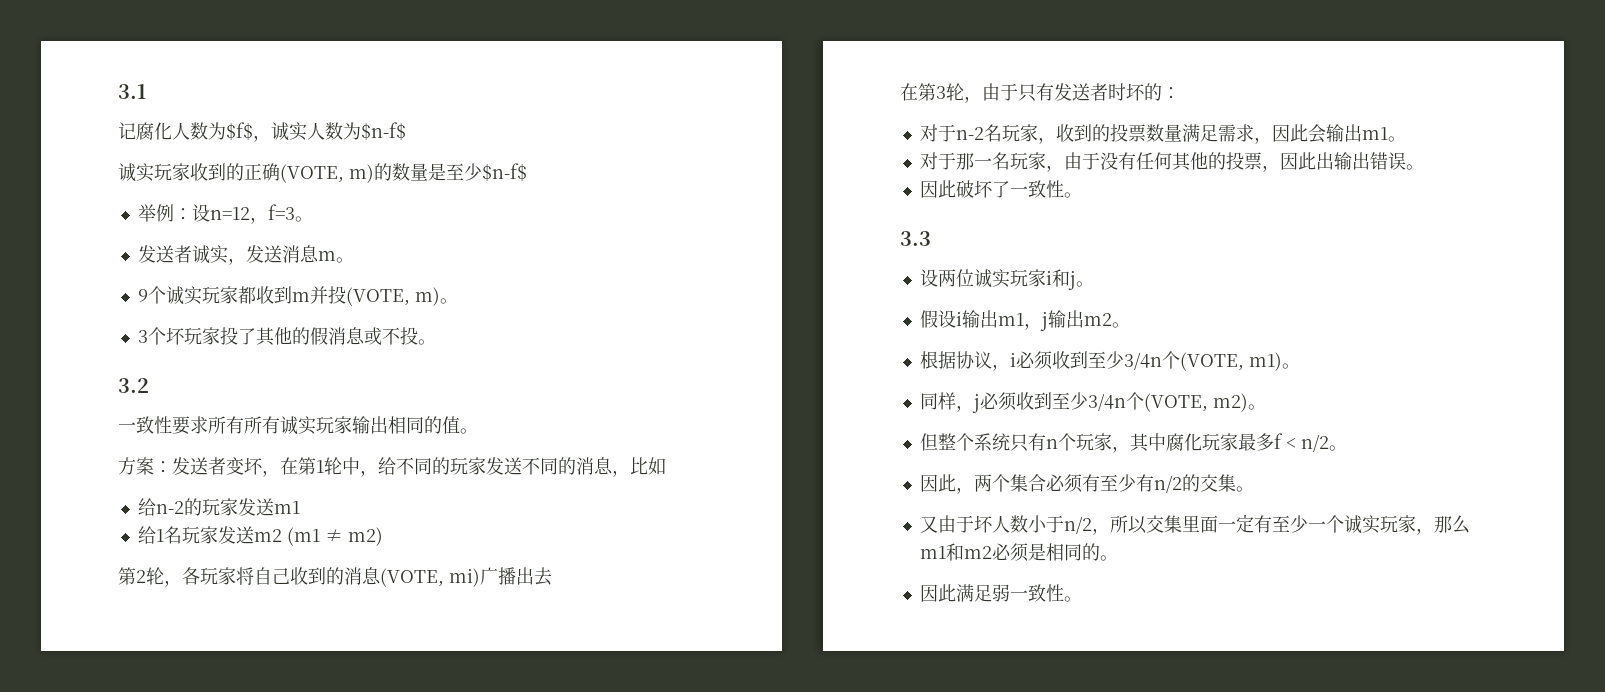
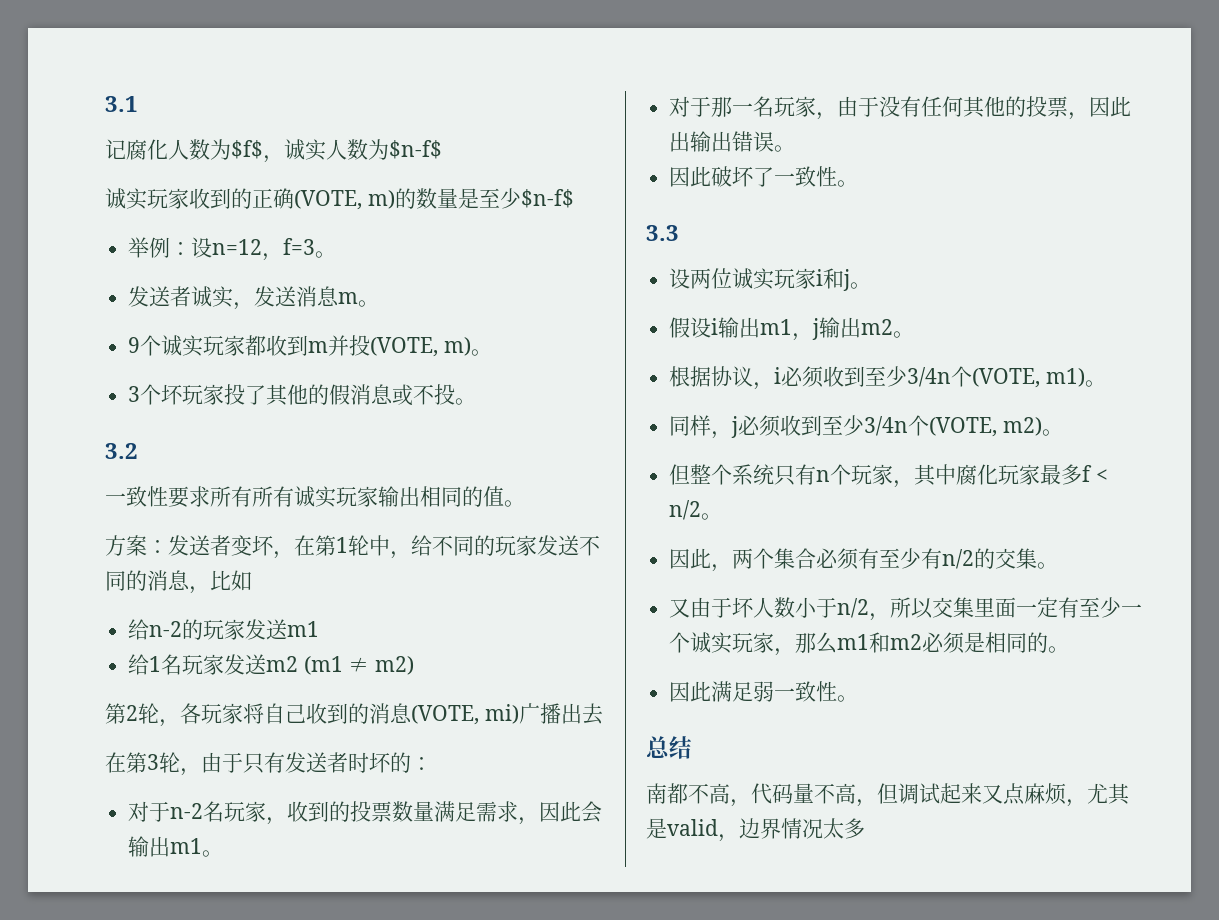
+ 总结
+ 南都不高，代码量不高，但调试起来又点麻烦，尤其是valid，边界情况太多

